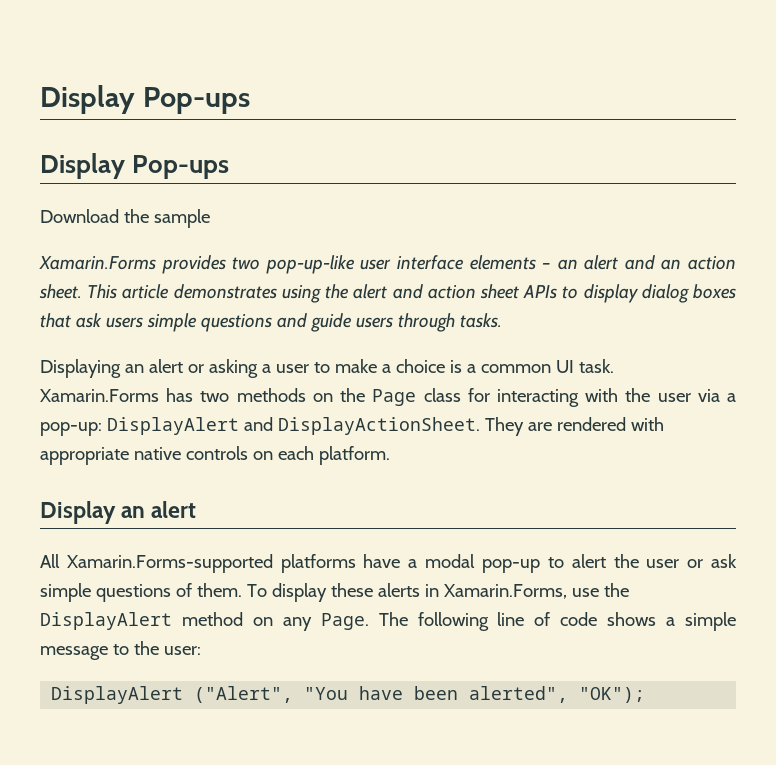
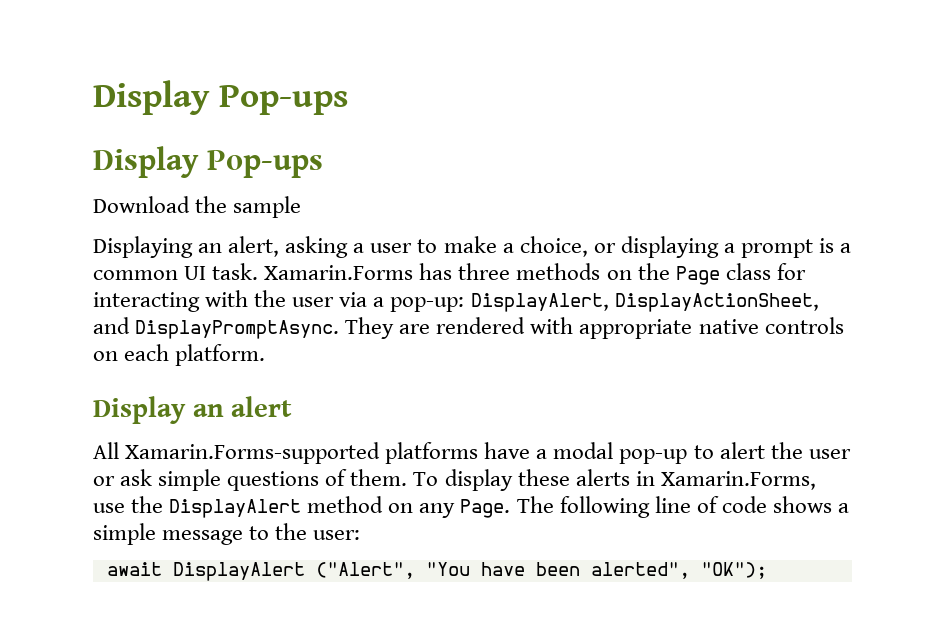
- Xamarin.Forms provides two pop-up-like user interface elements – an alert and an action sheet. This article demonstrates using the alert and action sheet APIs to display dialog boxes that ask users simple questions and guide users through tasks.
- Displaying an alert or asking a user to make a choice is a common UI task.
+ Displaying an alert, asking a user to make a choice, or displaying a prompt is a common UI task.
- Xamarin.Forms has two methods on the Page class for interacting with the user via a pop-up: DisplayAlert and DisplayActionSheet.
+ Xamarin.Forms has three methods on the Page class for interacting with the user via a pop-up: DisplayAlert, DisplayActionSheet, and DisplayPromptAsync.
- DisplayAlert ("Alert", "You have been alerted", "OK");
+ await DisplayAlert ("Alert", "You have been alerted", "OK");

